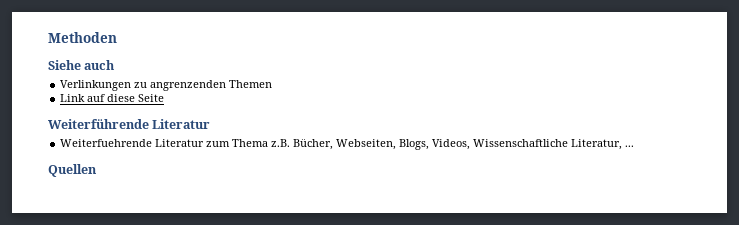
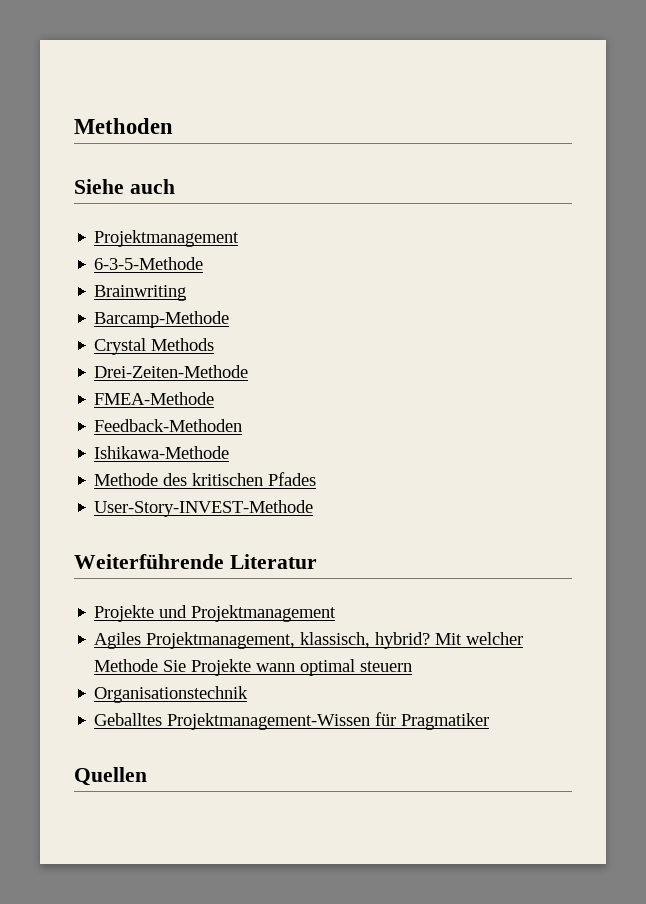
  Siehe auch
- Verlinkungen zu angrenzenden Themen
- Link auf diese Seite
+ Projektmanagement
+ 6-3-5-Methode
+ Brainwriting
+ Barcamp-Methode
+ Crystal Methods
+ Drei-Zeiten-Methode
+ FMEA-Methode
+ Feedback-Methoden
+ Ishikawa-Methode
+ Methode des kritischen Pfades
+ User-Story-INVEST-Methode
  Weiterführende Literatur
- Weiterfuehrende Literatur zum Thema z.B. Bücher, Webseiten, Blogs, Videos, Wissenschaftliche Literatur, ...
+ Projekte und Projektmanagement
+ Agiles Projektmanagement, klassisch, hybrid? Mit welcher Methode Sie Projekte wann optimal steuern
+ Organisationstechnik
+ Geballtes Projektmanagement-Wissen für Pragmatiker

